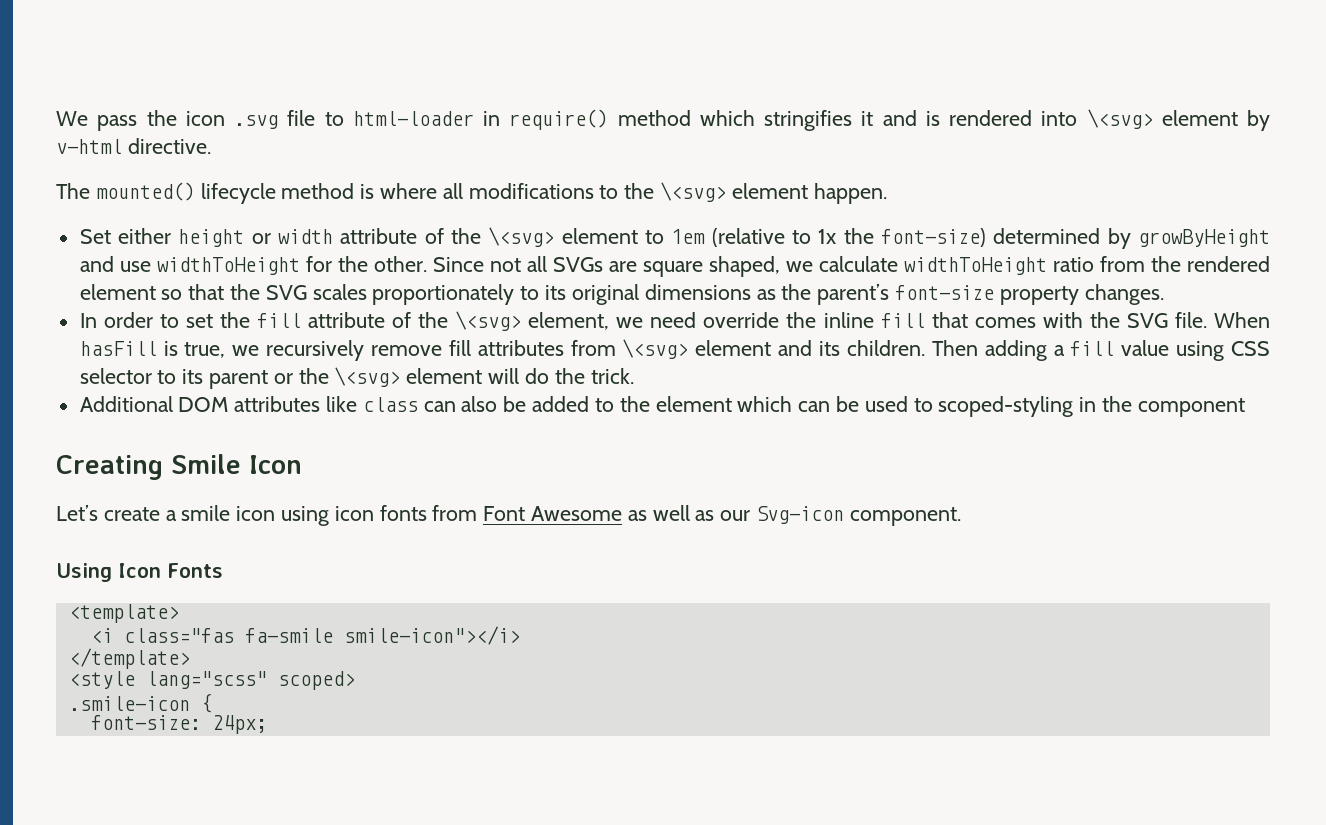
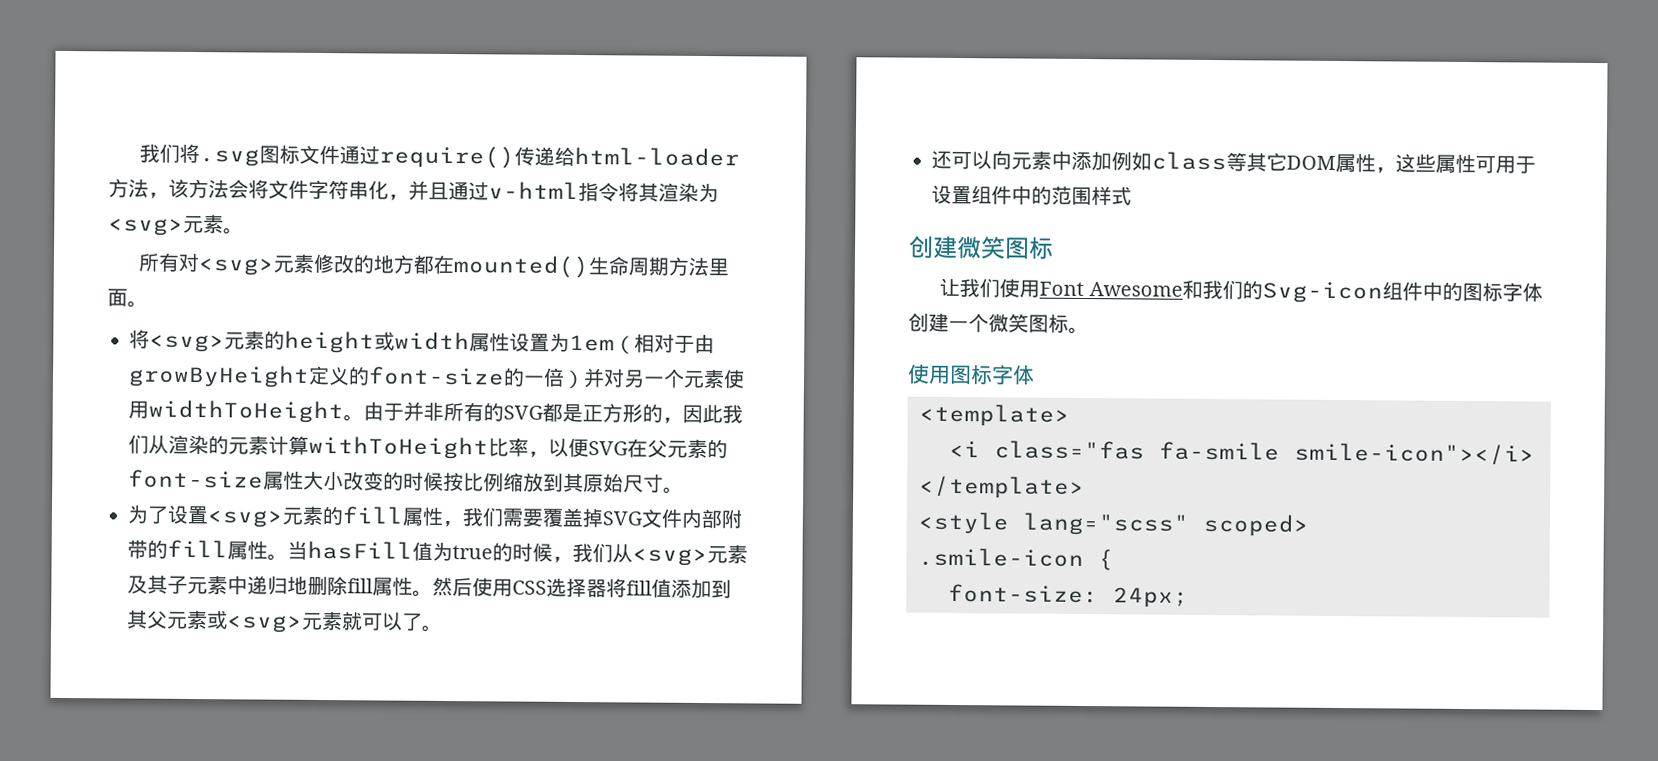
- We pass the icon .svg file to html-loader in require() method which stringifies it and is rendered into \<svg> element by v-html directive.
- The mounted() lifecycle method is where all modifications to the \<svg> element happen.
- Set either height or width attribute of the \<svg> element to 1em (relative to 1x the font-size) determined by growByHeight and use widthToHeight for the other. Since not all SVGs are square shaped, we calculate widthToHeight ratio from the rendered element so that the SVG scales proportionately to its original dimensions as the parent’s font-size property changes.
- In order to set the fill attribute of the \<svg> element, we need override the inline fill that comes with the SVG file. When hasFill is true, we recursively remove fill attributes from \<svg> element and its children. Then adding a fill value using CSS selector to its parent or the \<svg> element will do the trick.
- Additional DOM attributes like class can also be added to the element which can be used to scoped-styling in the component
- Creating Smile Icon
- Let’s create a smile icon using icon fonts from Font Awesome as well as our Svg-icon component.
- Using Icon Fonts
+ 我们将.svg图标文件通过require()传递给html-loader方法，该方法会将文件字符串化，并且通过v-html指令将其渲染为<svg>元素。
+ 所有对<svg>元素修改的地方都在mounted()生命周期方法里面。
+ 将<svg>元素的height或width属性设置为1em（相对于由growByHeight定义的font-size的一倍）并对另一个元素使用widthToHeight。由于并非所有的SVG都是正方形的，因此我们从渲染的元素计算withToHeight比率，以便SVG在父元素的font-size属性大小改变的时候按比例缩放到其原始尺寸。
+ 为了设置<svg>元素的fill属性，我们需要覆盖掉SVG文件内部附带的fill属性。当hasFill值为true的时候，我们从<svg>元素及其子元素中递归地删除fill属性。然后使用CSS选择器将fill值添加到其父元素或<svg>元素就可以了。
+ 还可以向元素中添加例如class等其它DOM属性，这些属性可用于设置组件中的范围样式
+ 创建微笑图标
+ 让我们使用Font Awesome和我们的Svg-icon组件中的图标字体创建一个微笑图标。
+ 使用图标字体

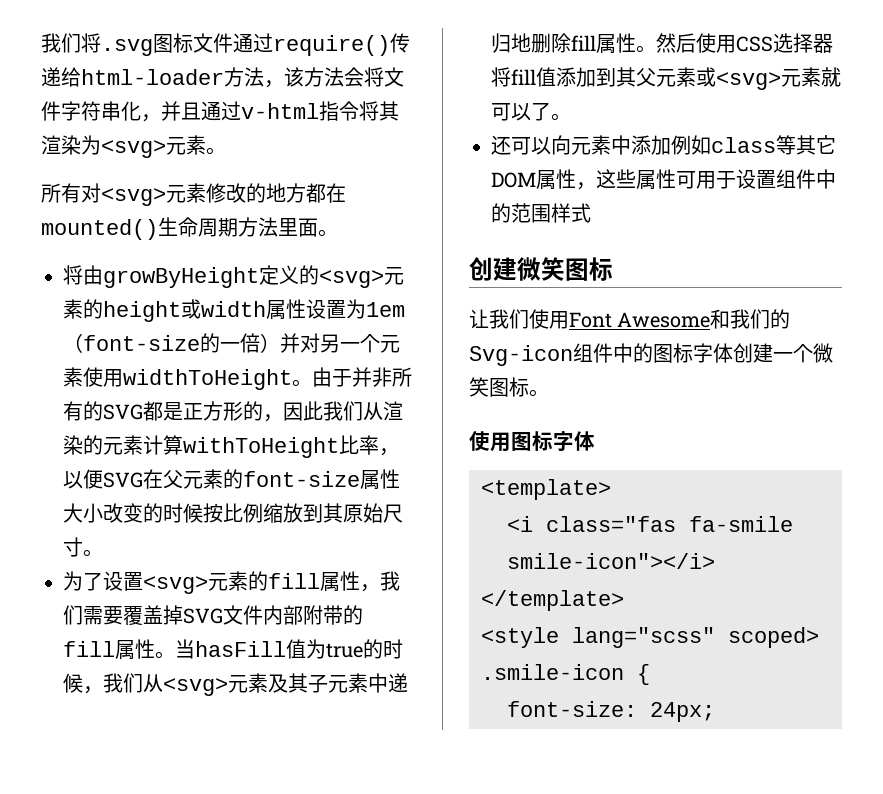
- 将<svg>元素的height或width属性设置为1em（相对于由growByHeight定义的font-size的一倍）并对另一个元素使用widthToHeight。
+ 将由growByHeight定义的<svg>元素的height或width属性设置为1em（font-size的一倍）并对另一个元素使用widthToHeight。

